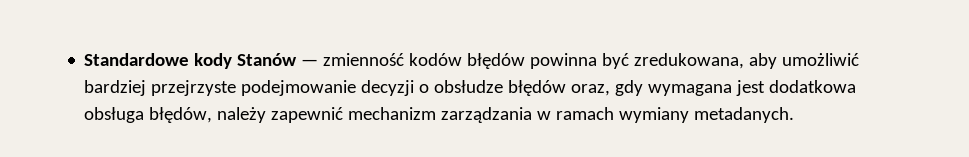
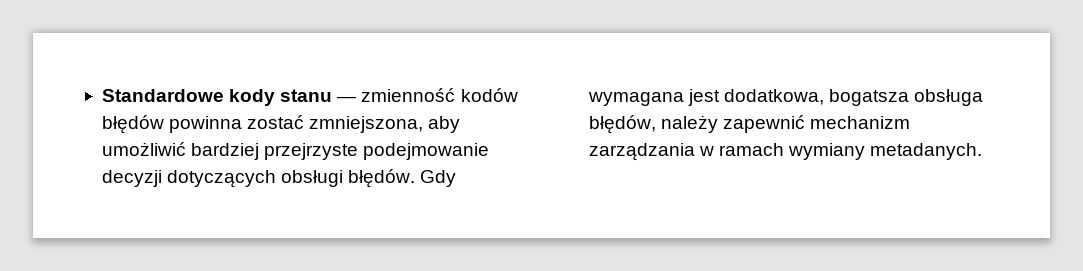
- Standardowe kody Stanów — zmienność kodów błędów powinna być zredukowana, aby umożliwić bardziej przejrzyste podejmowanie decyzji o obsłudze błędów oraz, gdy wymagana jest dodatkowa obsługa błędów, należy zapewnić mechanizm zarządzania w ramach wymiany metadanych.
+ Standardowe kody stanu — zmienność kodów błędów powinna zostać zmniejszona, aby umożliwić bardziej przejrzyste podejmowanie decyzji dotyczących obsługi błędów. Gdy wymagana jest dodatkowa, bogatsza obsługa błędów, należy zapewnić mechanizm zarządzania w ramach wymiany metadanych.

